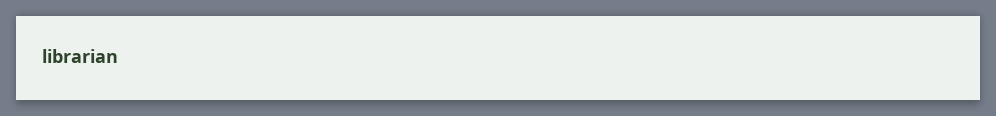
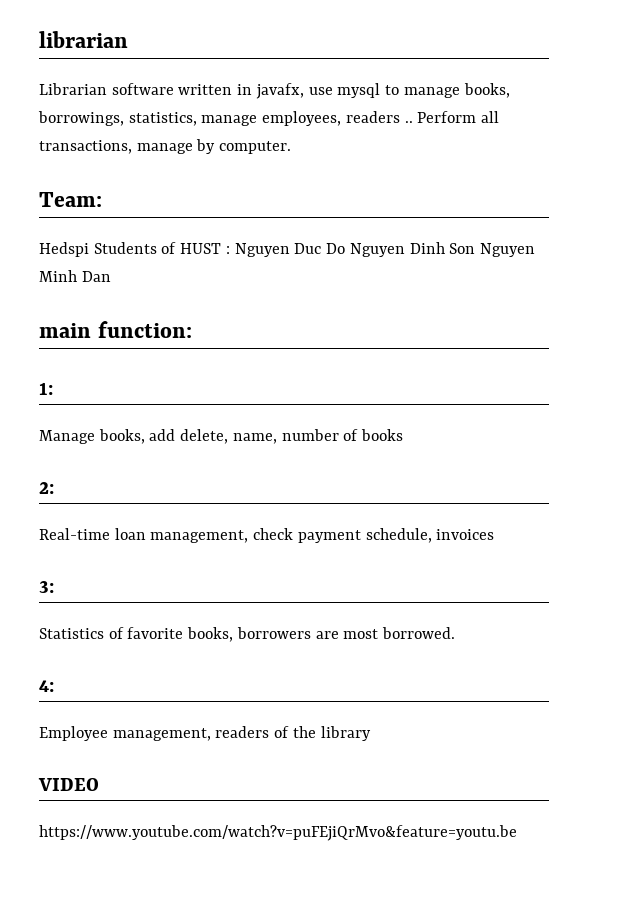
+ Librarian software written in javafx, use mysql to manage books, borrowings, statistics, manage employees, readers .. Perform all transactions, manage by computer.
+ Team:
+ Hedspi Students of HUST : Nguyen Duc Do Nguyen Dinh Son Nguyen Minh Dan
+ main function:
+ 1:
+ Manage books, add delete, name, number of books
+ 2:
+ Real-time loan management, check payment schedule, invoices
+ 3:
+ Statistics of favorite books, borrowers are most borrowed.
+ 4:
+ Employee management, readers of the library
+ VIDEO
+ https://www.youtube.com/watch?v=puFEjiQrMvo&feature=youtu.be

